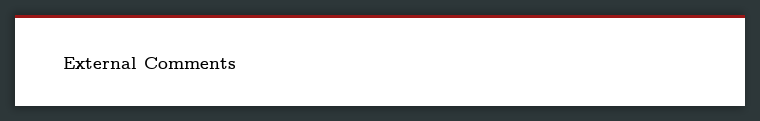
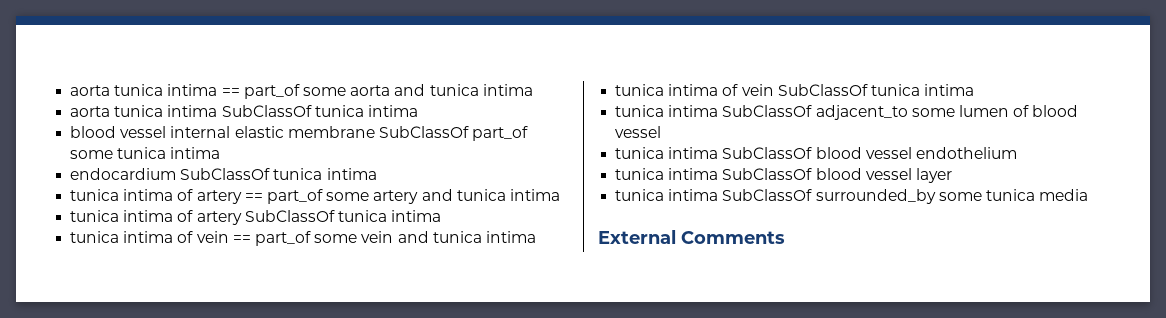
+ aorta tunica intima == part_of some aorta and tunica intima
+ aorta tunica intima SubClassOf tunica intima
+ blood vessel internal elastic membrane SubClassOf part_of some tunica intima
+ endocardium SubClassOf tunica intima
+ tunica intima of artery == part_of some artery and tunica intima
+ tunica intima of artery SubClassOf tunica intima
+ tunica intima of vein == part_of some vein and tunica intima
+ tunica intima of vein SubClassOf tunica intima
+ tunica intima SubClassOf adjacent_to some lumen of blood vessel
+ tunica intima SubClassOf blood vessel endothelium
+ tunica intima SubClassOf blood vessel layer
+ tunica intima SubClassOf surrounded_by some tunica media

